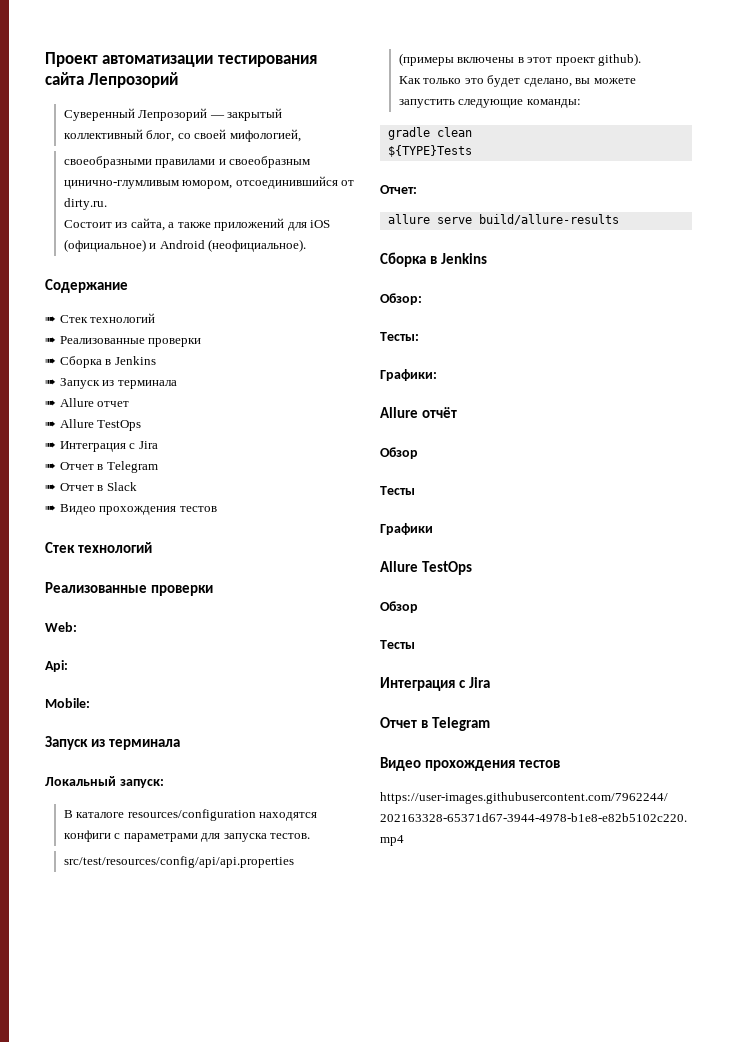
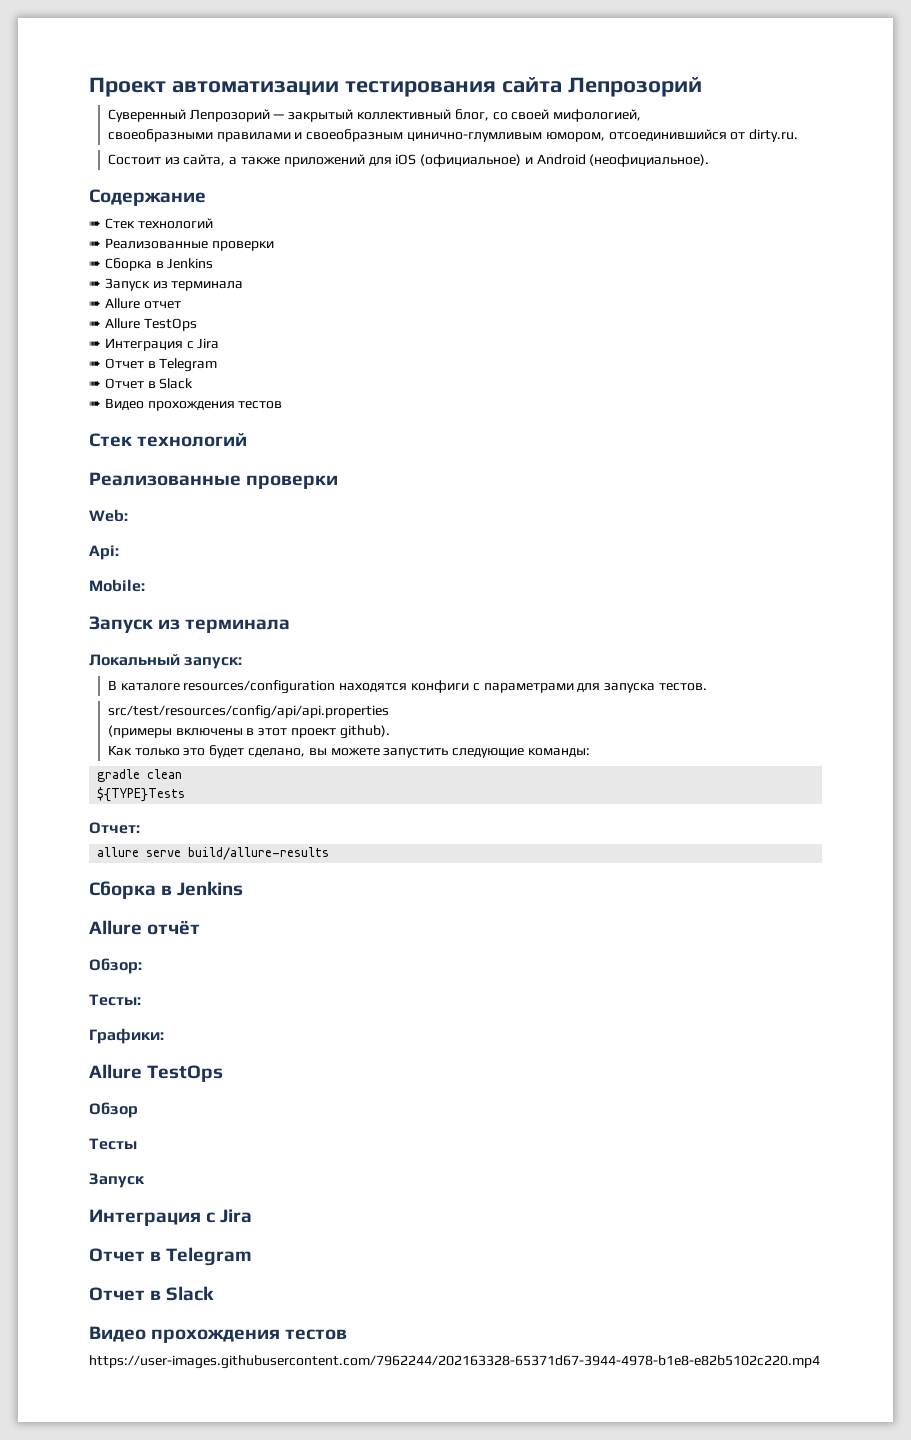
+ Allure отчёт
  Графики:
- Allure отчёт
- Обзор
- Тесты
- Графики
  Allure TestOps
  Обзор
  Тесты
+ Запуск
  Интеграция с Jira
  Отчет в Telegram
+ Отчет в Slack

